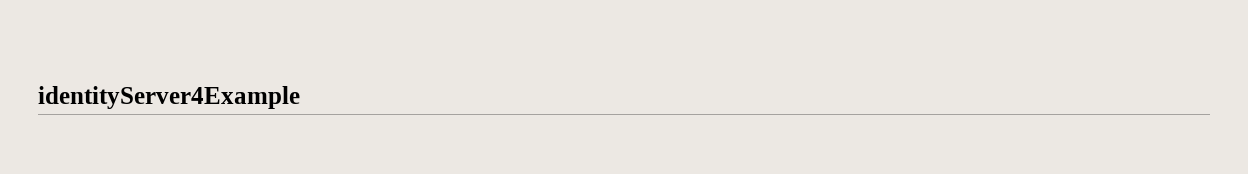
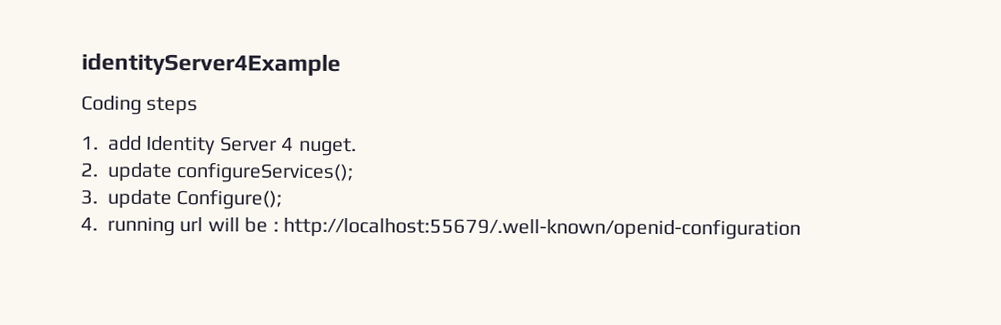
+ Coding steps
+ 1. add Identity Server 4 nuget.
+ 2. update configureServices();
+ 3. update Configure();
+ 4. running url will be : http://localhost:55679/.well-known/openid-configuration

